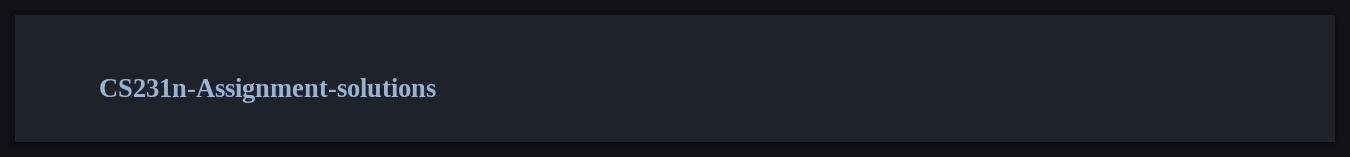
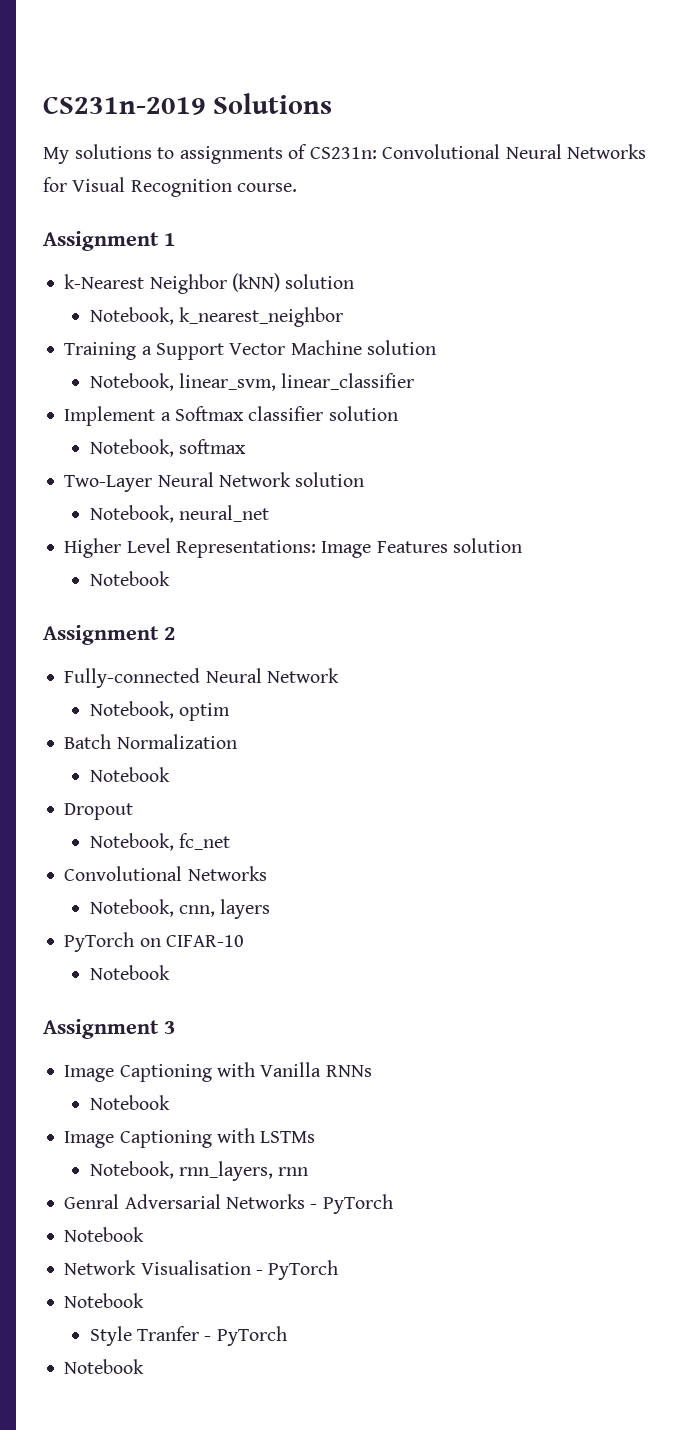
- CS231n-Assignment-solutions
+ CS231n-2019 Solutions
+ My solutions to assignments of CS231n: Convolutional Neural Networks for Visual Recognition course.
+ Assignment 1
+ k-Nearest Neighbor (kNN) solution
+ Notebook, k_nearest_neighbor
+ Training a Support Vector Machine solution
+ Notebook, linear_svm, linear_classifier
+ Implement a Softmax classifier solution
+ Notebook, softmax
+ Two-Layer Neural Network solution
+ Notebook, neural_net
+ Higher Level Representations: Image Features solution
+ Notebook
+ Assignment 2
+ Fully-connected Neural Network
+ Notebook, optim
+ Batch Normalization
+ Notebook
+ Dropout
+ Notebook, fc_net
+ Convolutional Networks
+ Notebook, cnn, layers
+ PyTorch on CIFAR-10
+ Notebook
+ Assignment 3
+ Image Captioning with Vanilla RNNs
+ Notebook
+ Image Captioning with LSTMs
+ Notebook, rnn_layers, rnn
+ Genral Adversarial Networks - PyTorch
+ Notebook
+ Network Visualisation - PyTorch
+ Notebook
+ Style Tranfer - PyTorch
+ Notebook

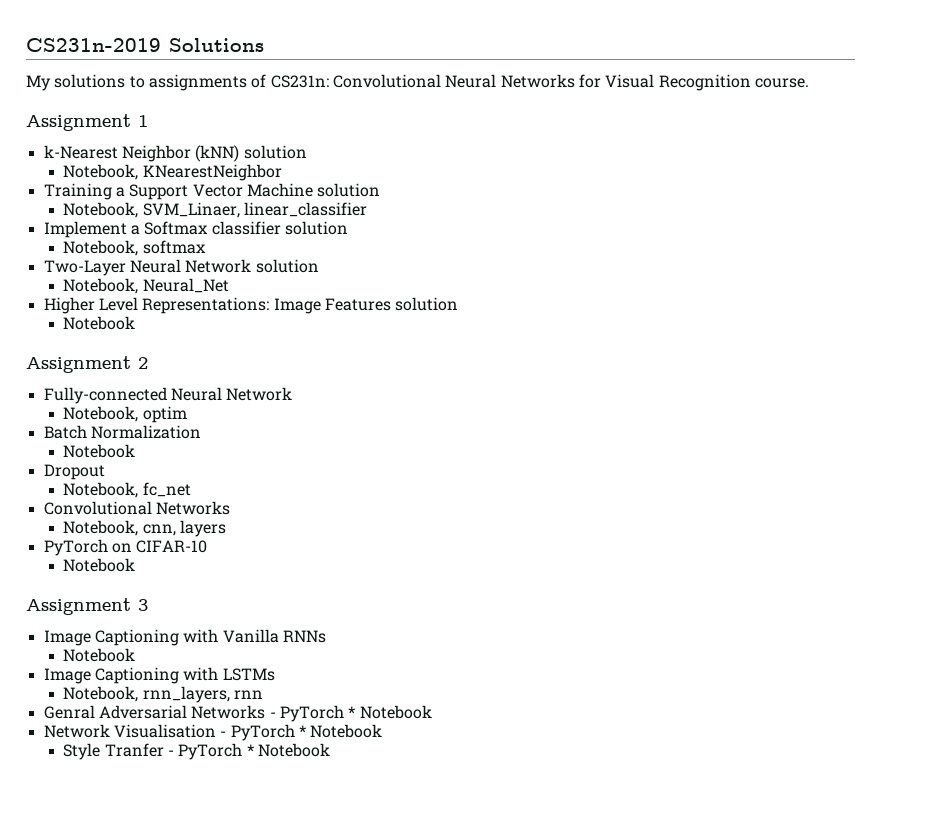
- Notebook, k_nearest_neighbor
+ Notebook, KNearestNeighbor
- Notebook, linear_svm, linear_classifier
+ Notebook, SVM_Linaer, linear_classifier
- Notebook, neural_net
+ Notebook, Neural_Net
- Genral Adversarial Networks - PyTorch
- Notebook
+ Genral Adversarial Networks - PyTorch * Notebook
- Network Visualisation - PyTorch
- Notebook
+ Network Visualisation - PyTorch * Notebook
- Style Tranfer - PyTorch
- Notebook
+ Style Tranfer - PyTorch * Notebook

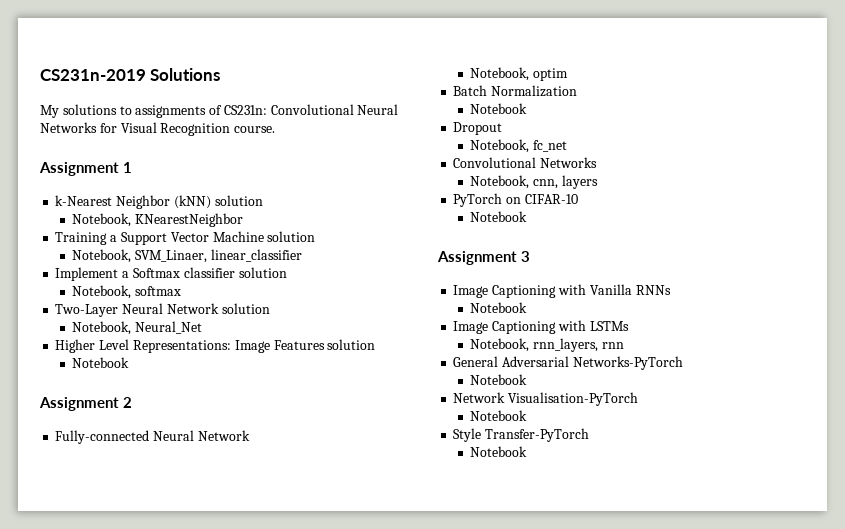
- Genral Adversarial Networks - PyTorch * Notebook
- Network Visualisation - PyTorch * Notebook
- Style Tranfer - PyTorch * Notebook
+ General Adversarial Networks-PyTorch
+ Notebook
+ Network Visualisation-PyTorch
+ Notebook
+ Style Transfer-PyTorch
+ Notebook

